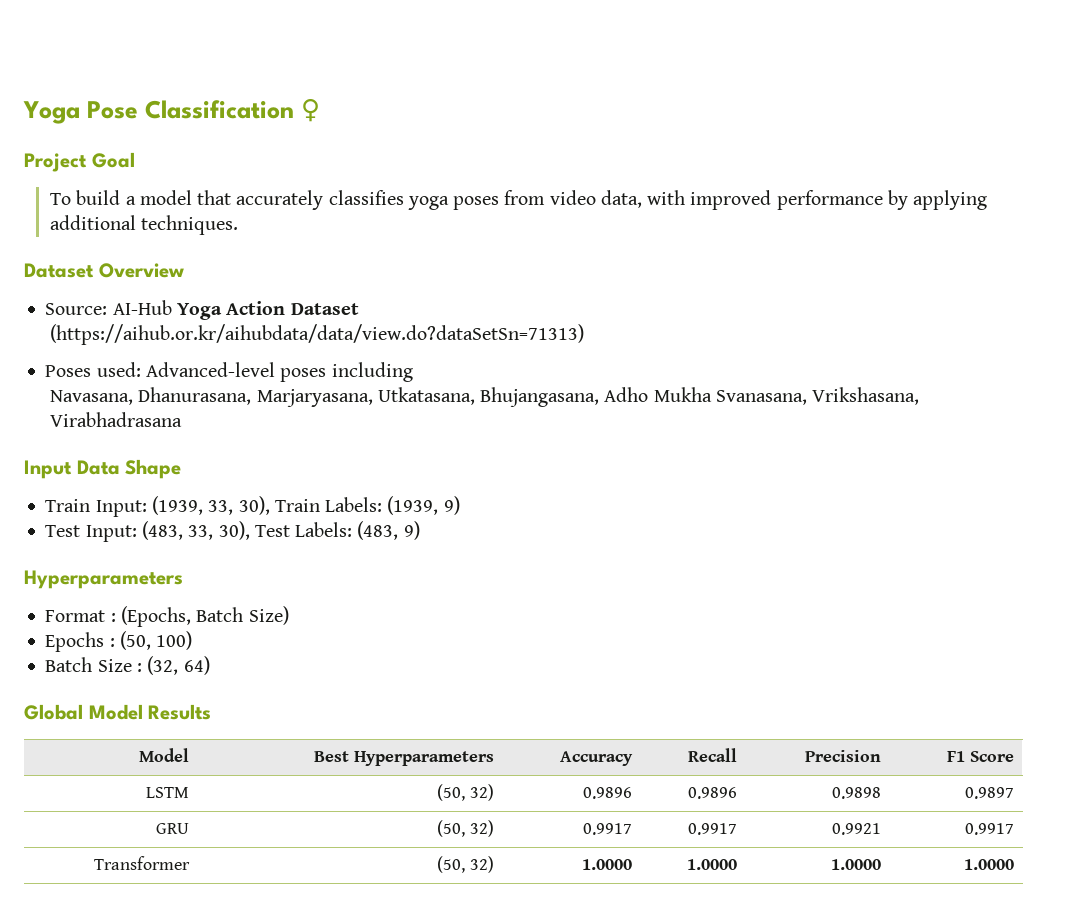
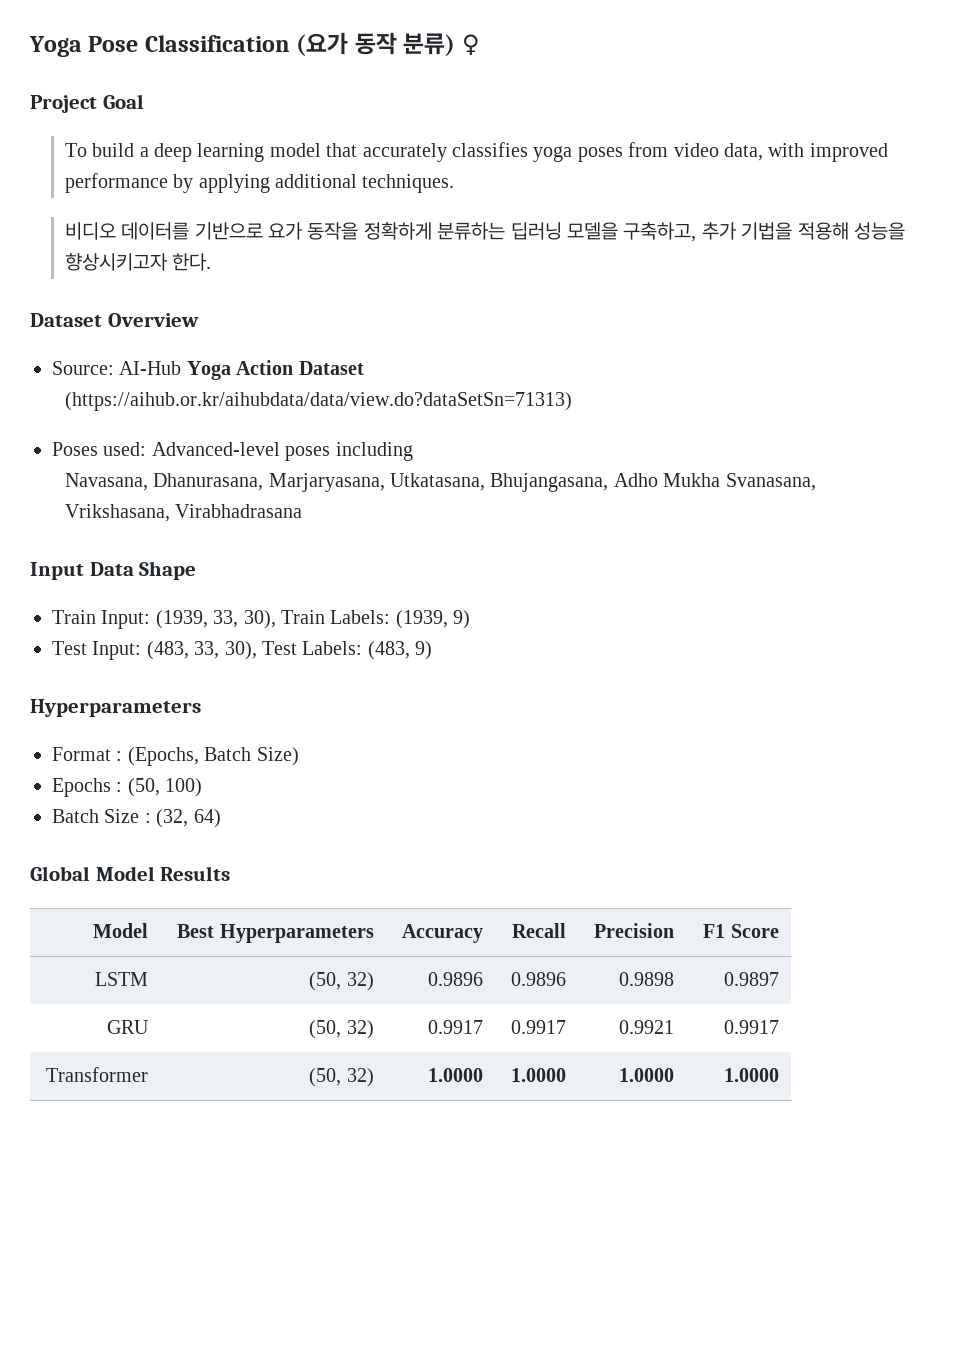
- Yoga Pose Classification ♀
+ Yoga Pose Classification (요가 동작 분류) ♀
- To build a model that accurately classifies yoga poses from video data, with improved performance by applying additional techniques.
+ To build a deep learning model that accurately classifies yoga poses from video data, with improved performance by applying additional techniques.
+ 비디오 데이터를 기반으로 요가 동작을 정확하게 분류하는 딥러닝 모델을 구축하고, 추가 기법을 적용해 성능을 향상시키고자 한다.

